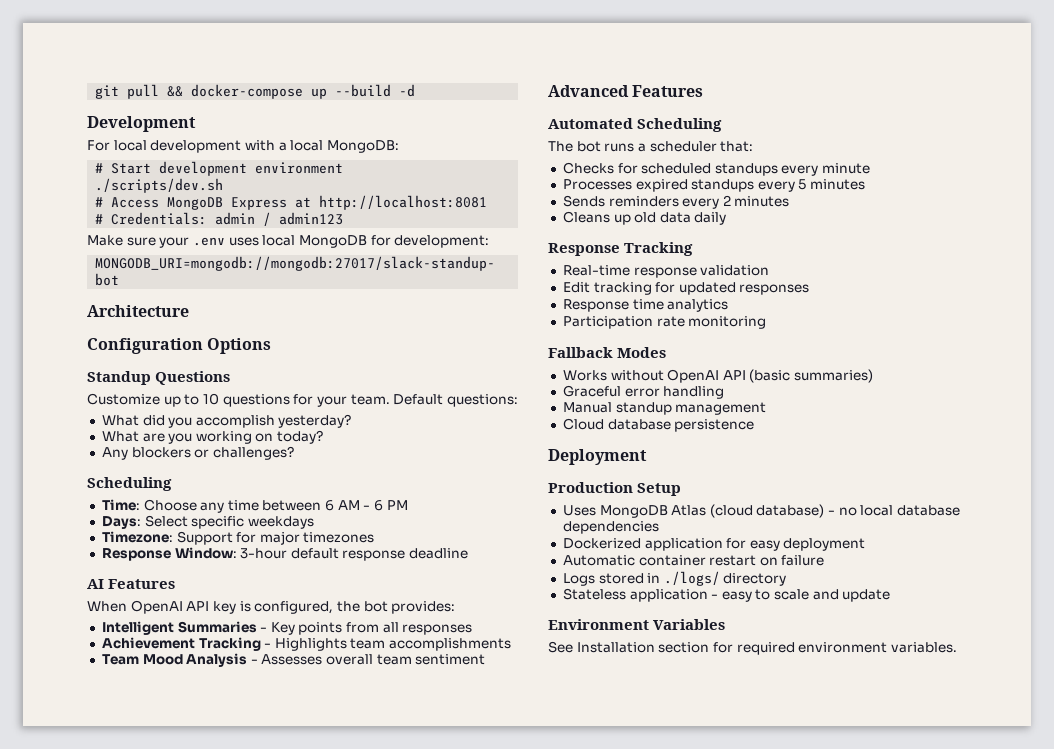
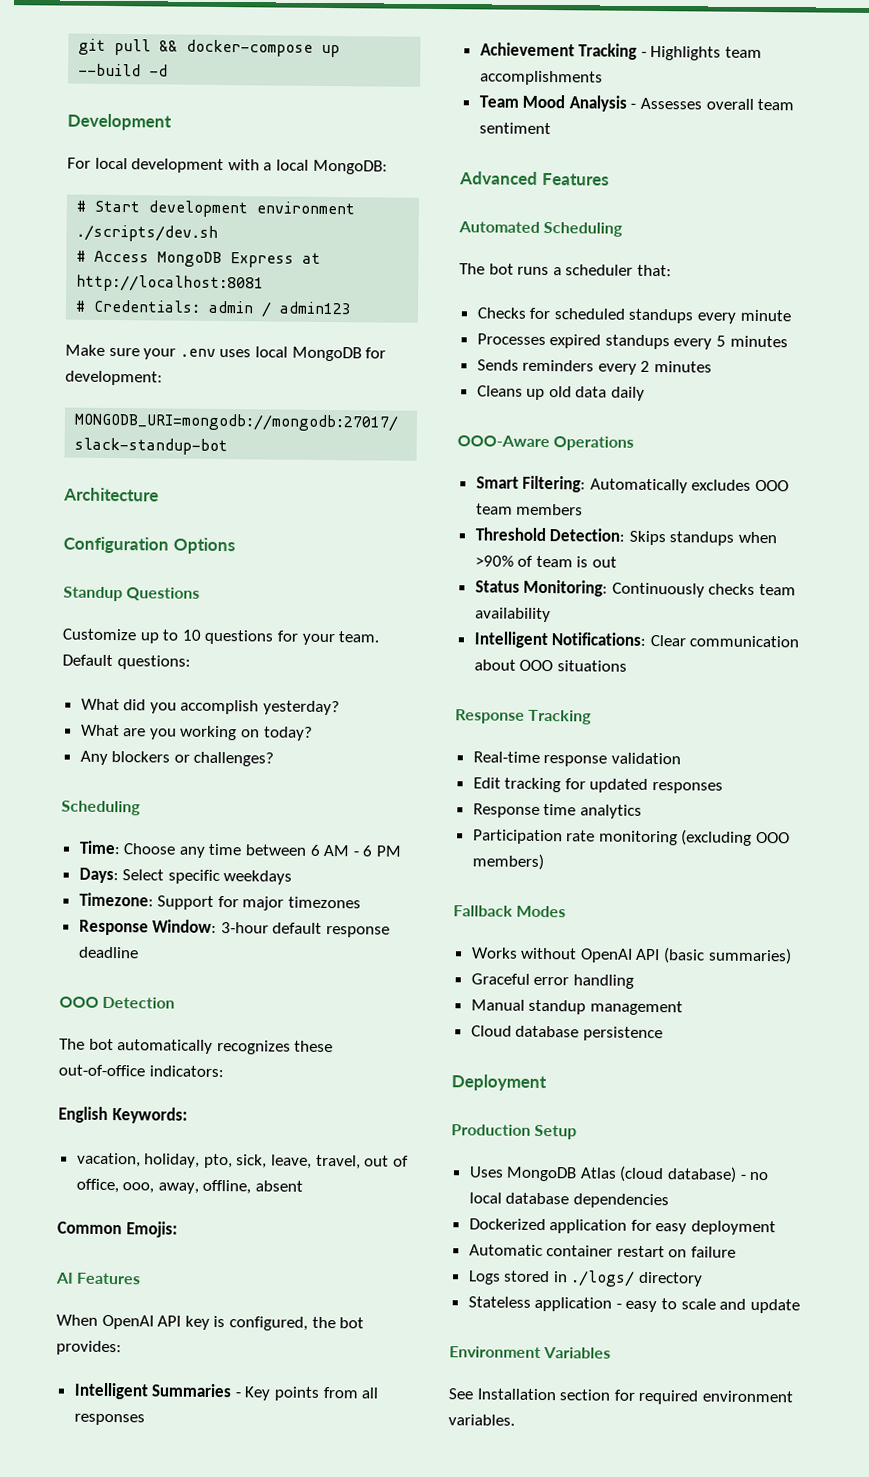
+ OOO Detection
+ The bot automatically recognizes these out-of-office indicators:
+ English Keywords:
+ vacation, holiday, pto, sick, leave, travel, out of office, ooo, away, offline, absent
+ Common Emojis:
+ OOO-Aware Operations
+ Smart Filtering: Automatically excludes OOO team members
+ Threshold Detection: Skips standups when >90% of team is out
+ Status Monitoring: Continuously checks team availability
+ Intelligent Notifications: Clear communication about OOO situations
- Participation rate monitoring
+ Participation rate monitoring (excluding OOO members)

